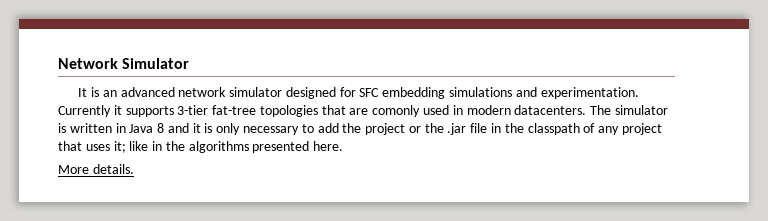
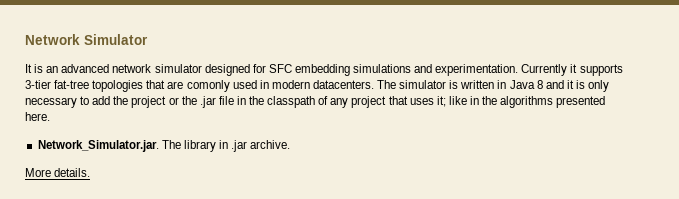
+ Network_Simulator.jar. The library in .jar archive.

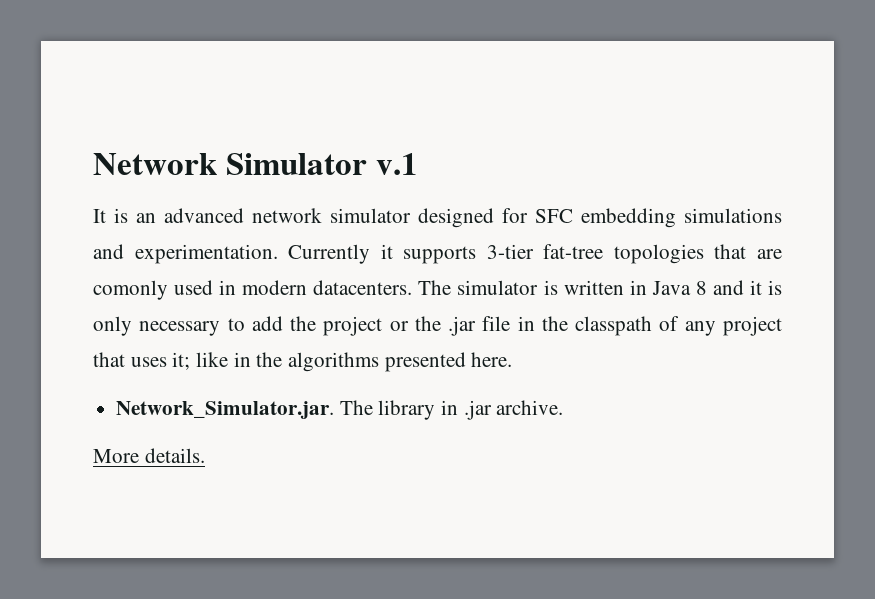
- Network Simulator
+ Network Simulator v.1

